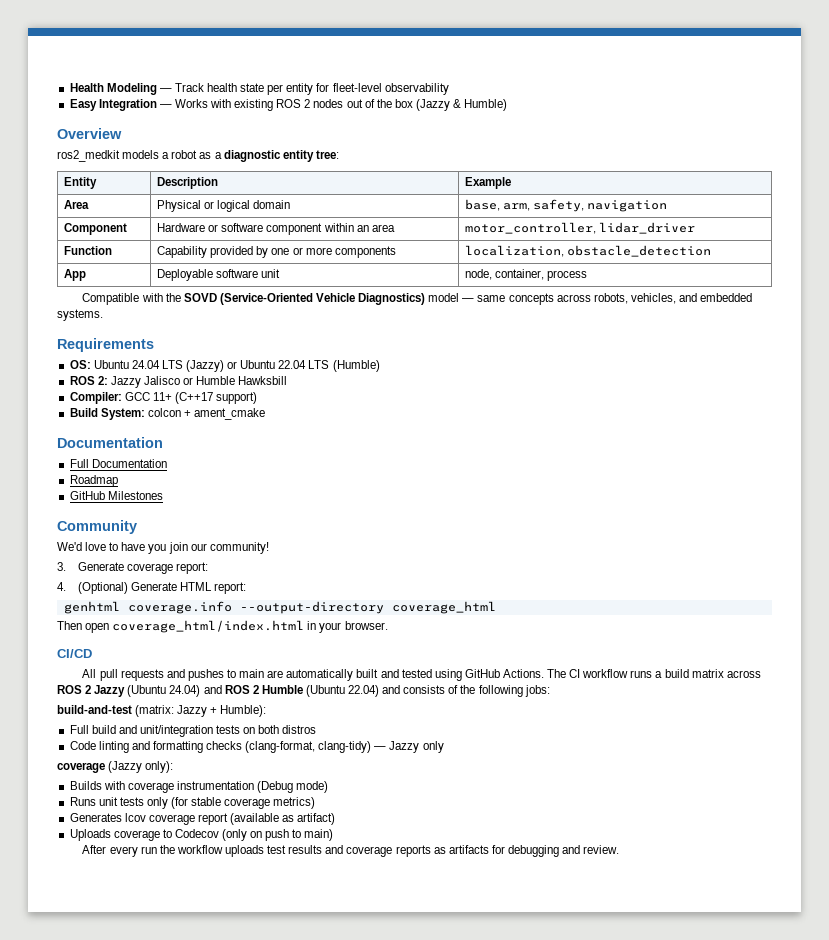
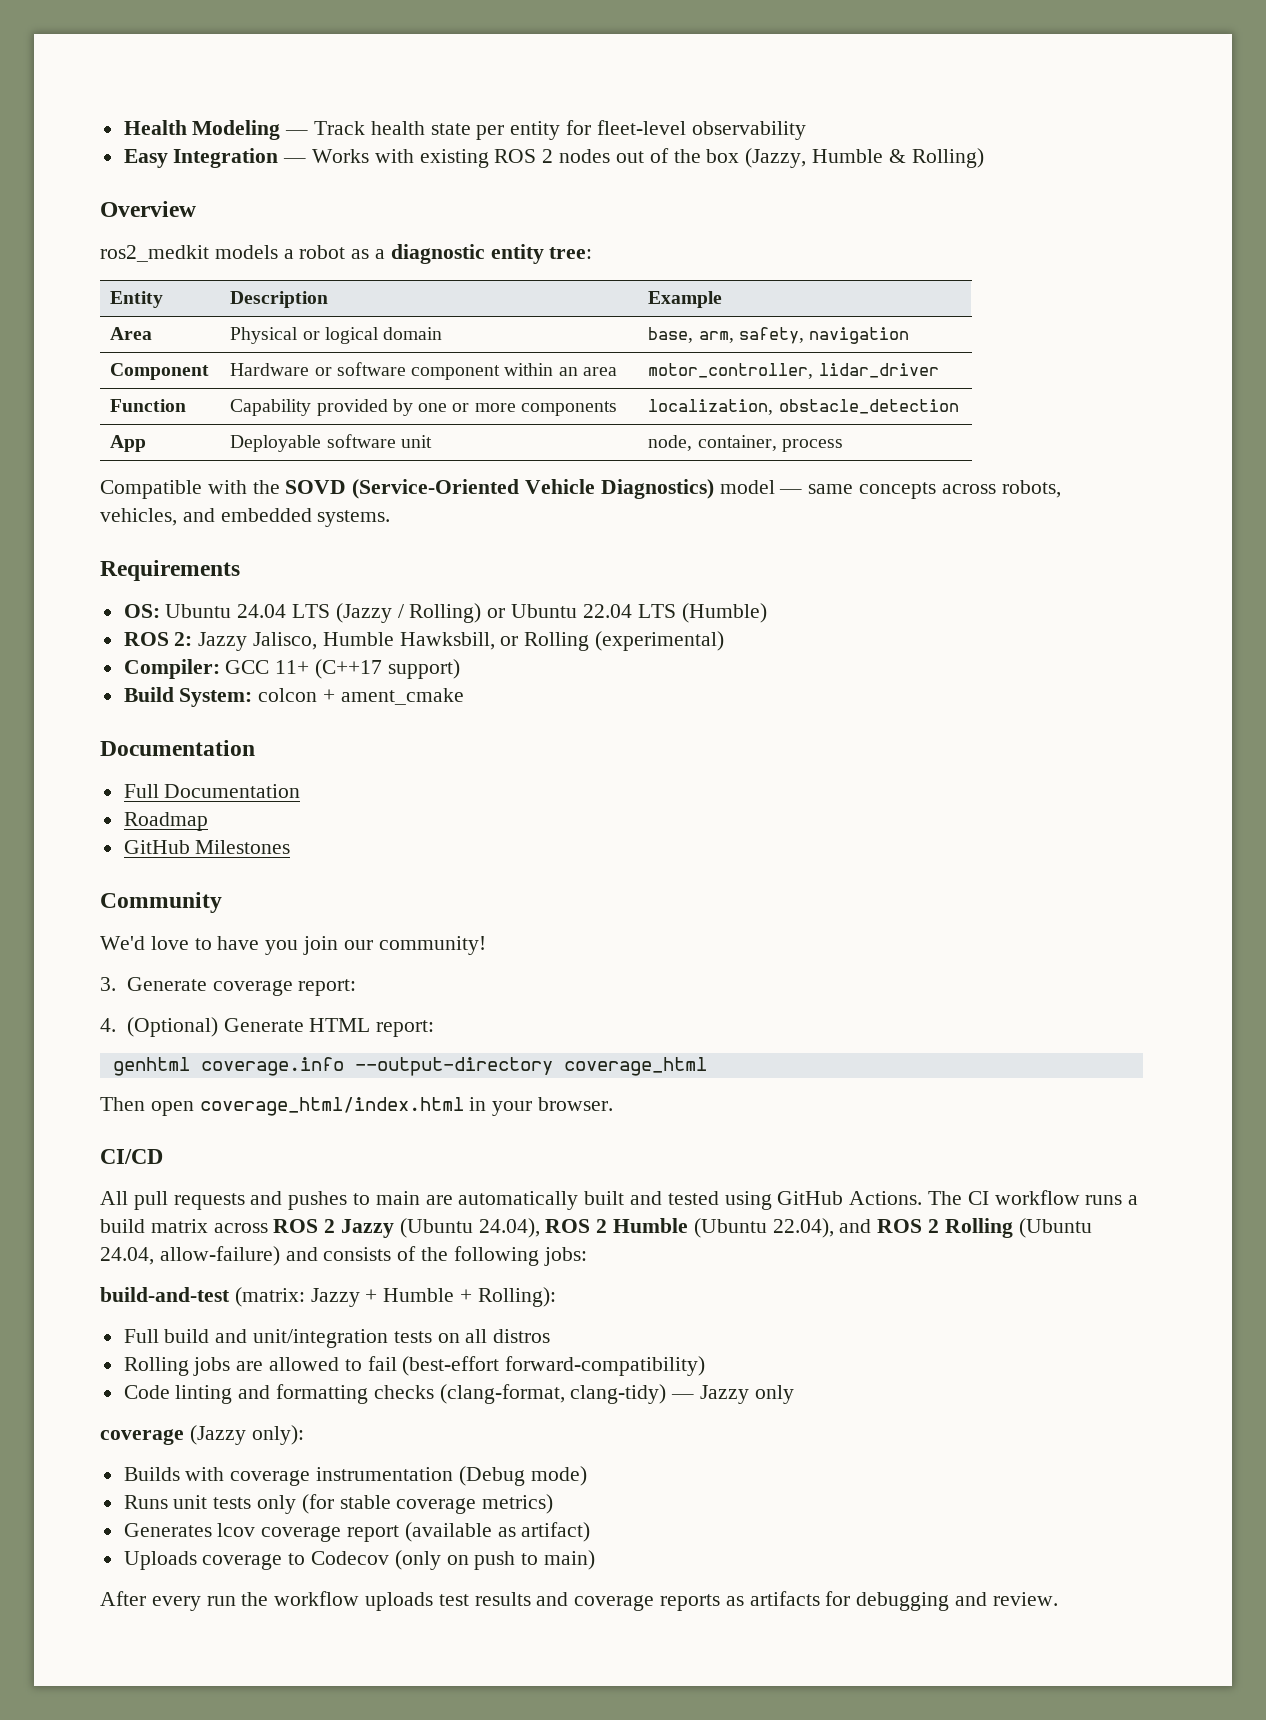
- Easy Integration — Works with existing ROS 2 nodes out of the box (Jazzy & Humble)
+ Easy Integration — Works with existing ROS 2 nodes out of the box (Jazzy, Humble & Rolling)
- OS: Ubuntu 24.04 LTS (Jazzy) or Ubuntu 22.04 LTS (Humble)
+ OS: Ubuntu 24.04 LTS (Jazzy / Rolling) or Ubuntu 22.04 LTS (Humble)
- ROS 2: Jazzy Jalisco or Humble Hawksbill
+ ROS 2: Jazzy Jalisco, Humble Hawksbill, or Rolling (experimental)
- The CI workflow runs a build matrix across ROS 2 Jazzy (Ubuntu 24.04) and ROS 2 Humble (Ubuntu 22.04) and consists of the following jobs:
+ The CI workflow runs a build matrix across ROS 2 Jazzy (Ubuntu 24.04), ROS 2 Humble (Ubuntu 22.04), and ROS 2 Rolling (Ubuntu 24.04, allow-failure) and consists of the following jobs:
- build-and-test (matrix: Jazzy + Humble):
+ build-and-test (matrix: Jazzy + Humble + Rolling):
- Full build and unit/integration tests on both distros
+ Full build and unit/integration tests on all distros
+ Rolling jobs are allowed to fail (best-effort forward-compatibility)

